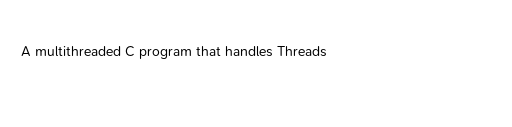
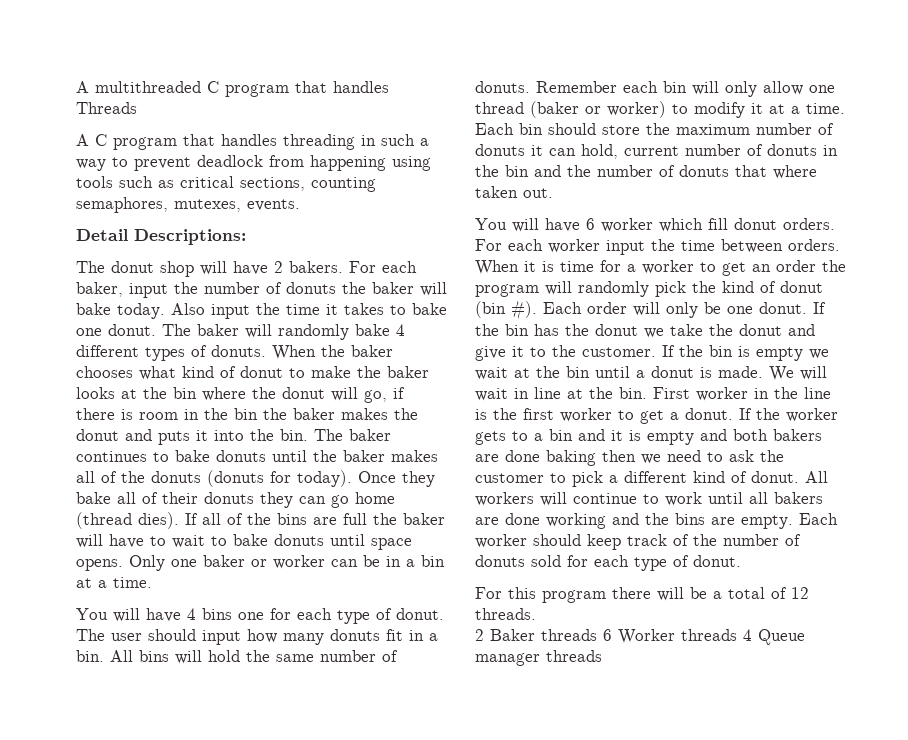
+ A C program that handles threading in such a way to prevent deadlock from happening using tools such as critical sections, counting semaphores, mutexes, events.
+ Detail Descriptions:
+ The donut shop will have 2 bakers. For each baker, input the number of donuts the baker will bake today. Also input the time it takes to bake one donut. The baker will randomly bake 4 different types of donuts. When the baker chooses what kind of donut to make the baker looks at the bin where the donut will go, if there is room in the bin the baker makes the donut and puts it into the bin. The baker continues to bake donuts until the baker makes all of the donuts (donuts for today). Once they bake all of their donuts they can go home (thread dies). If all of the bins are full the baker will have to wait to bake donuts until space opens. Only one baker or worker can be in a bin at a time.
+ You will have 4 bins one for each type of donut. The user should input how many donuts fit in a bin. All bins will hold the same number of donuts. Remember each bin will only allow one thread (baker or worker) to modify it at a time. Each bin should store the maximum number of donuts it can hold, current number of donuts in the bin and the number of donuts that where taken out.
+ You will have 6 worker which fill donut orders. For each worker input the time between orders. When it is time for a worker to get an order the program will randomly pick the kind of donut (bin #). Each order will only be one donut. If the bin has the donut we take the donut and give it to the customer. If the bin is empty we wait at the bin until a donut is made. We will wait in line at the bin. First worker in the line is the first worker to get a donut. If the worker gets to a bin and it is empty and both bakers are done baking then we need to ask the customer to pick a different kind of donut. All workers will continue to work until all bakers are done working and the bins are empty. Each worker should keep track of the number of donuts sold for each type of donut.
+ For this program there will be a total of 12 threads.
+ 2 Baker threads 6 Worker threads 4 Queue manager threads

